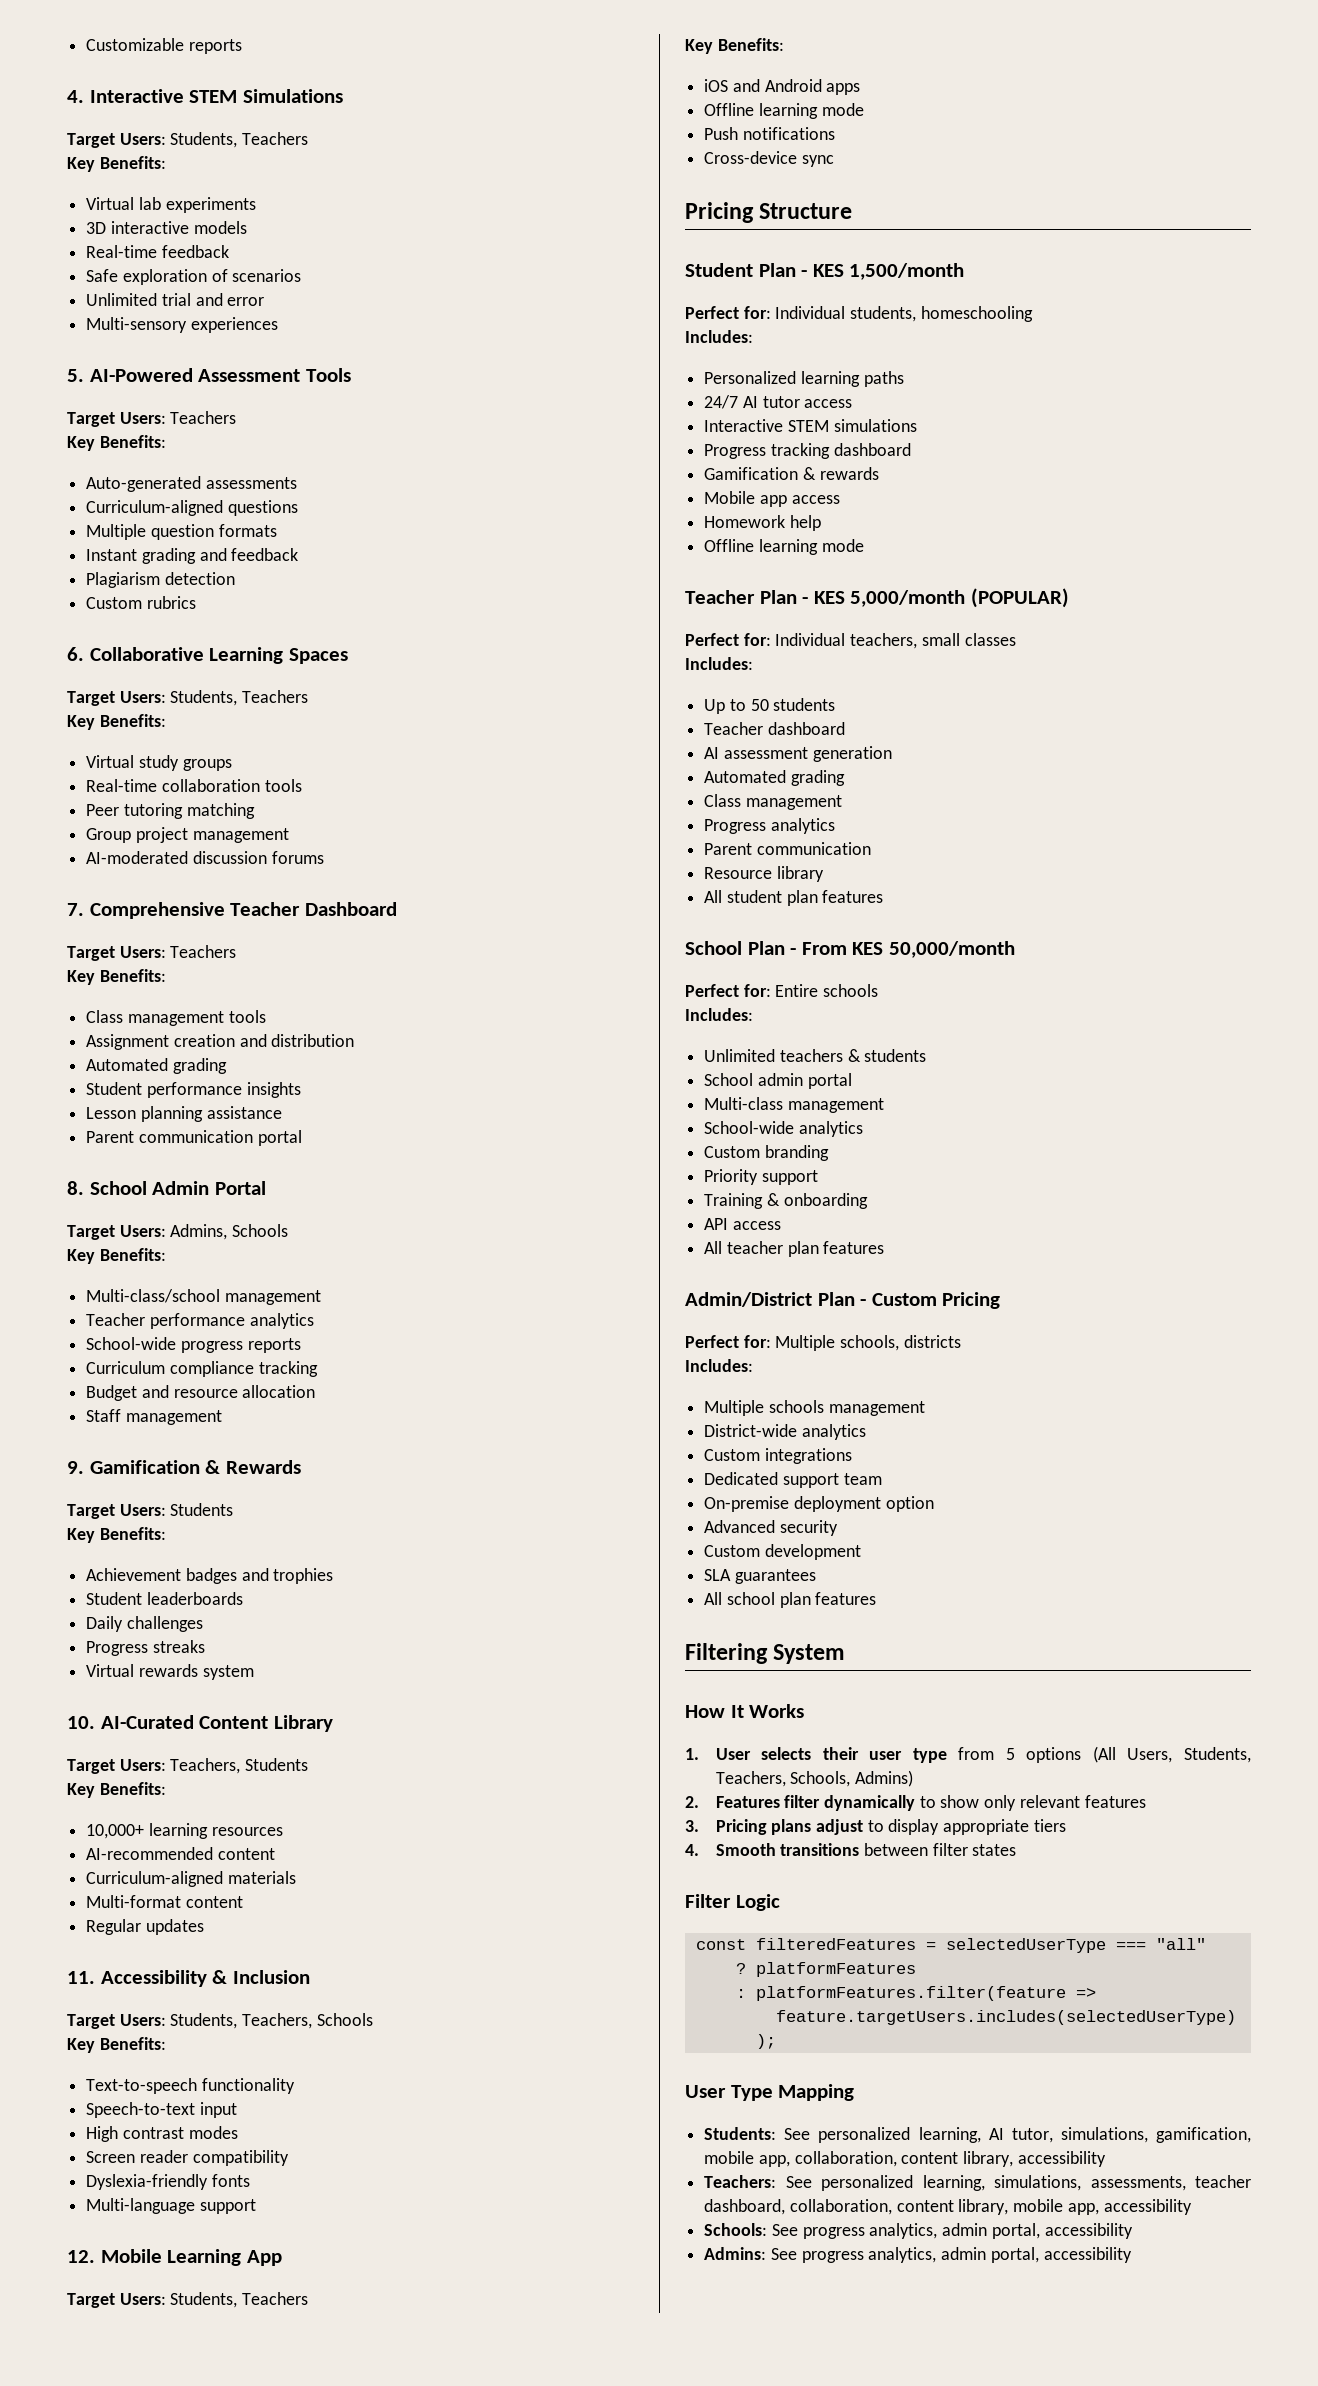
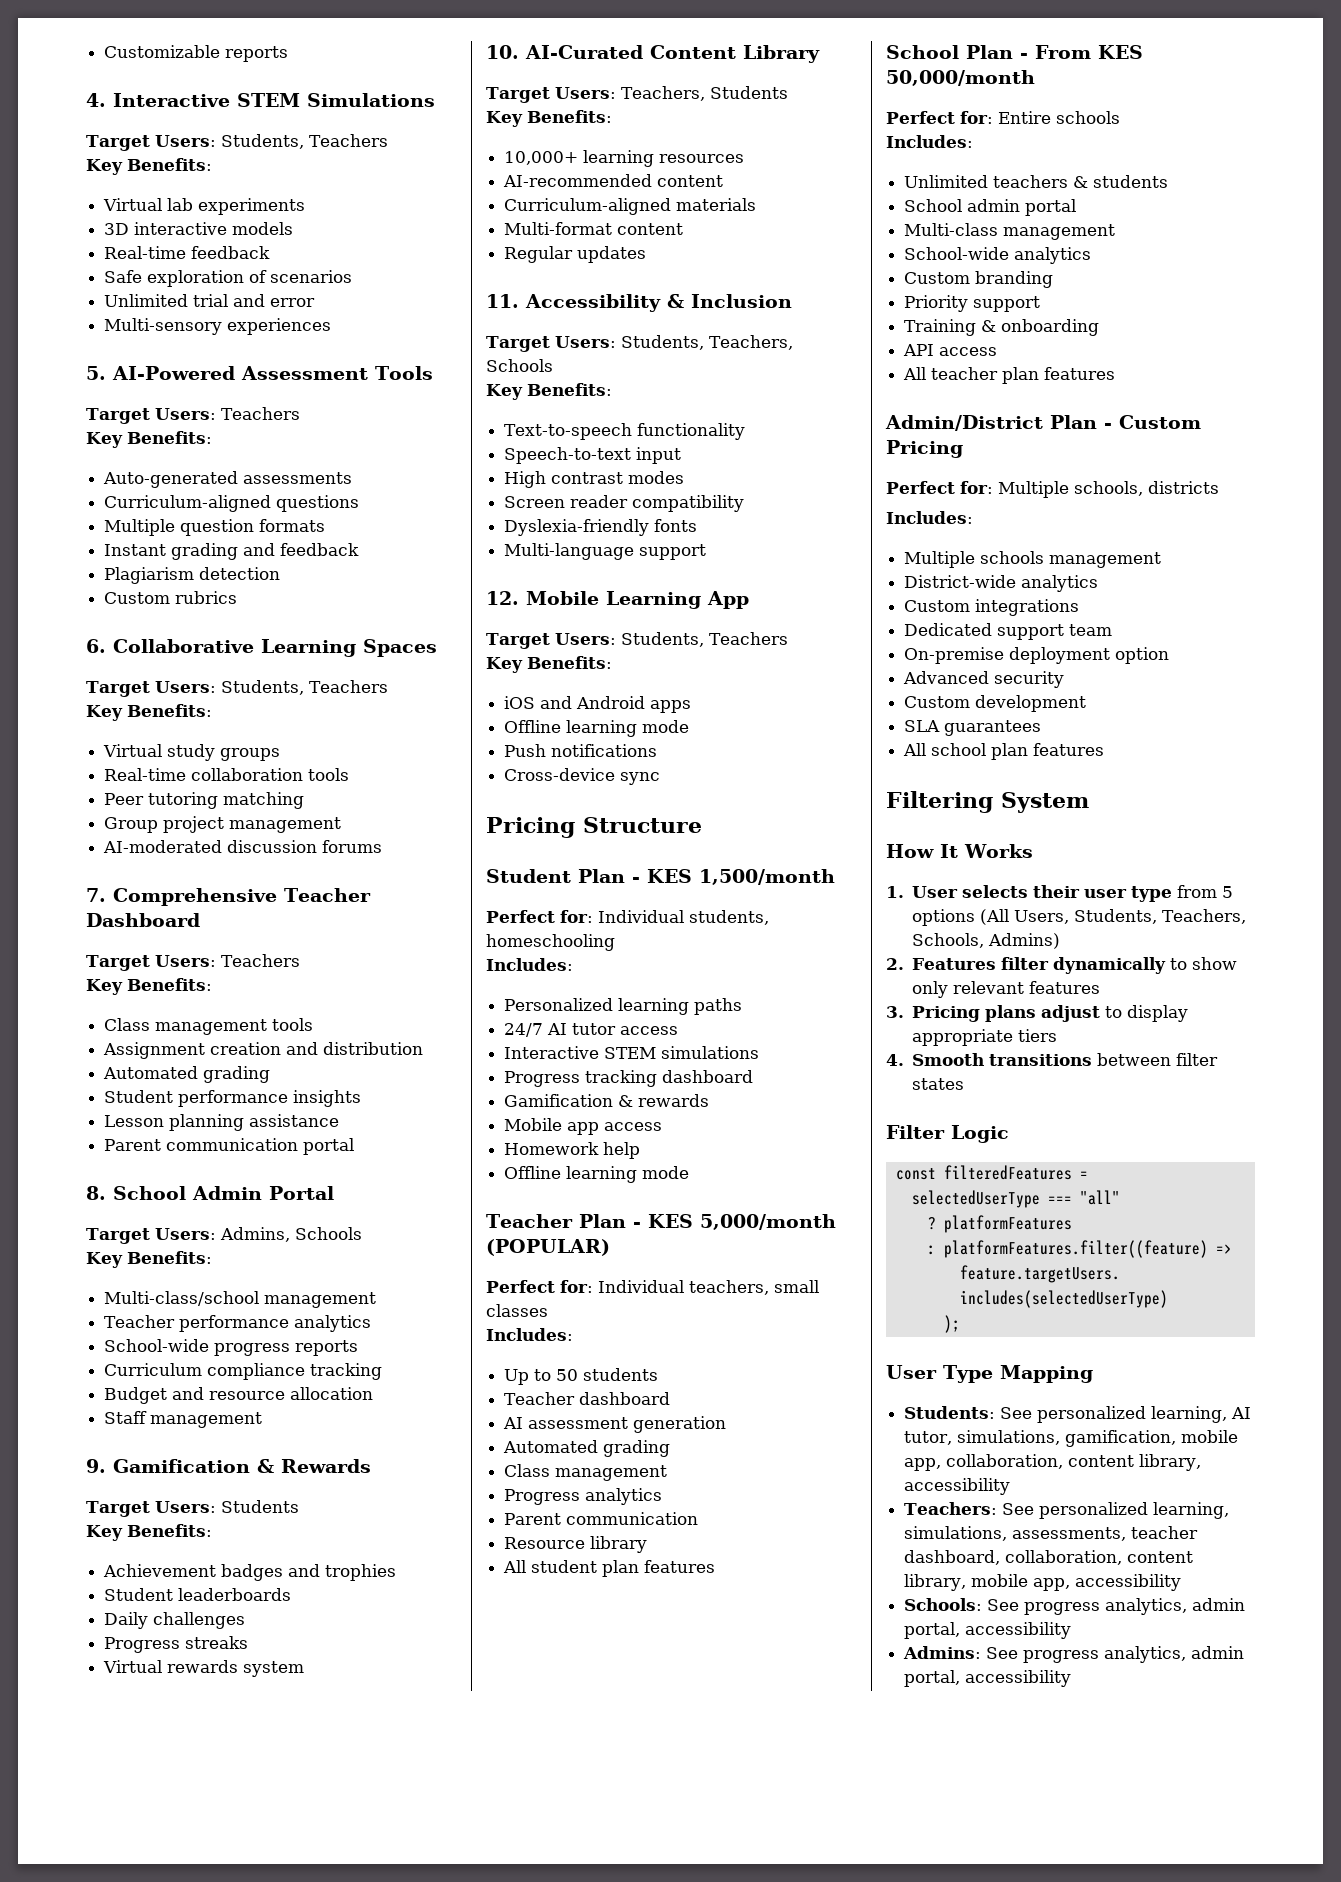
- const filteredFeatures = selectedUserType === "all"
+ const filteredFeatures =
+ selectedUserType === "all"
- : platformFeatures.filter(feature =>
+ : platformFeatures.filter((feature) =>

